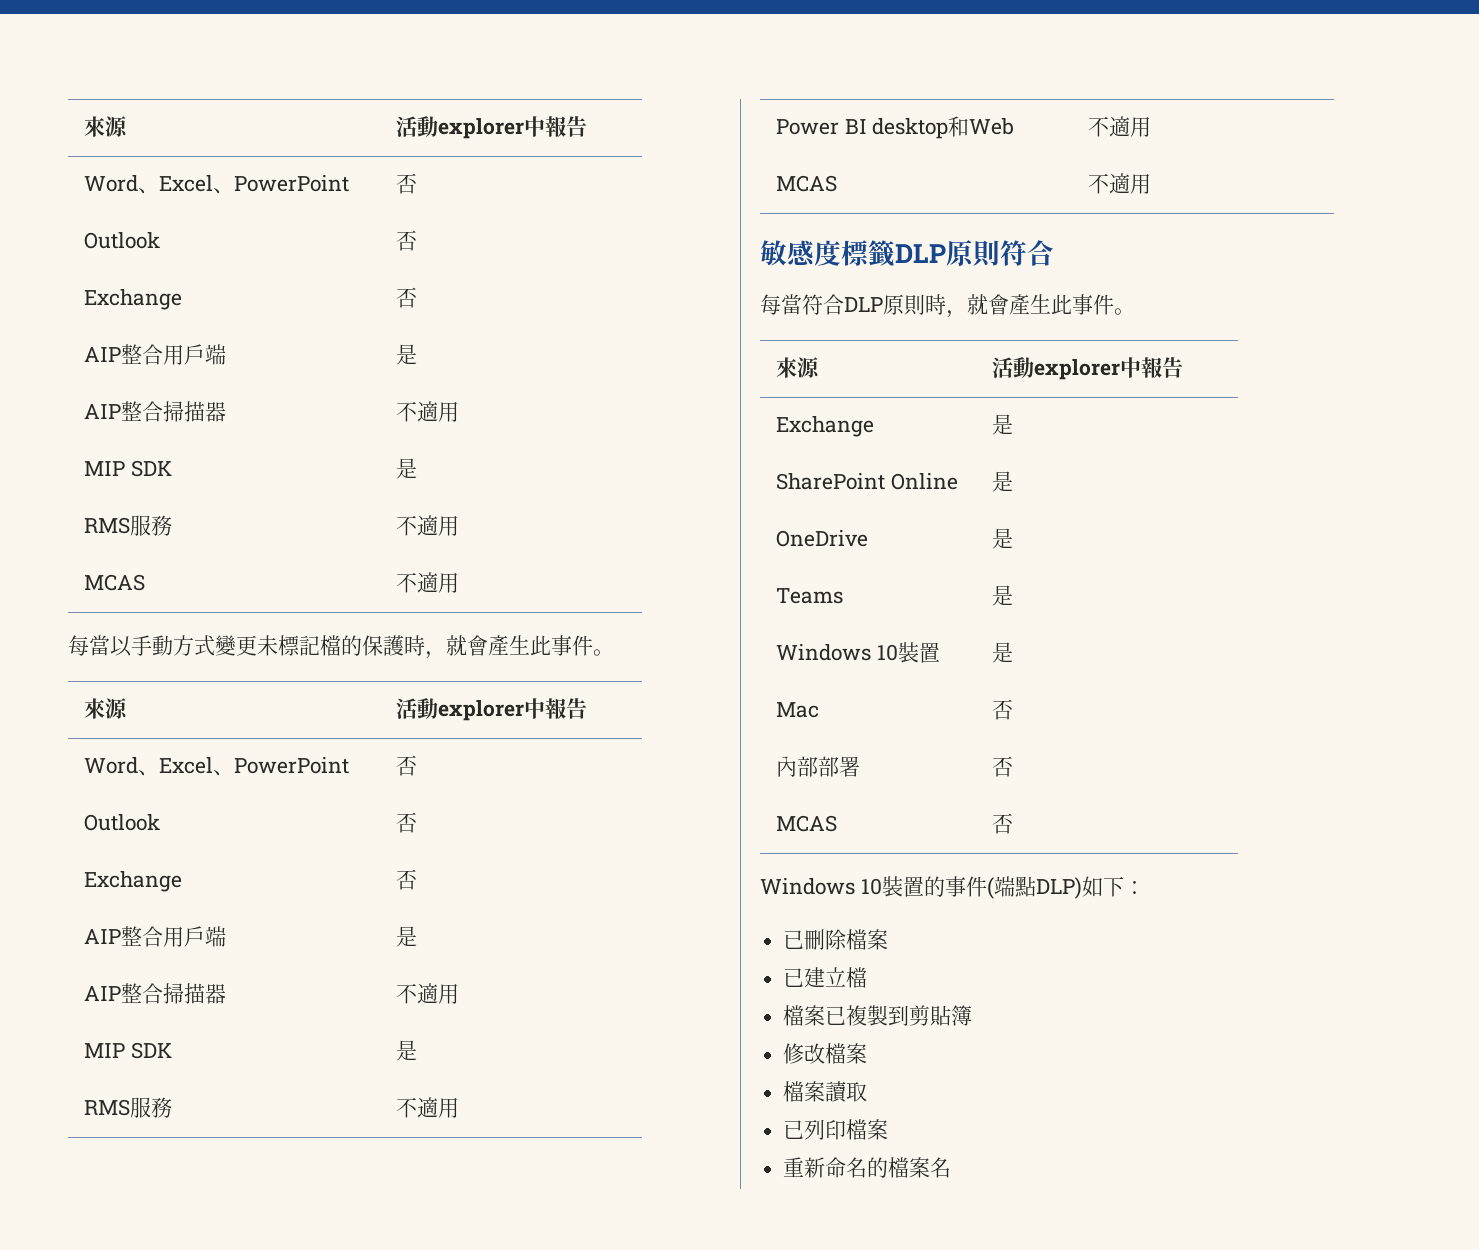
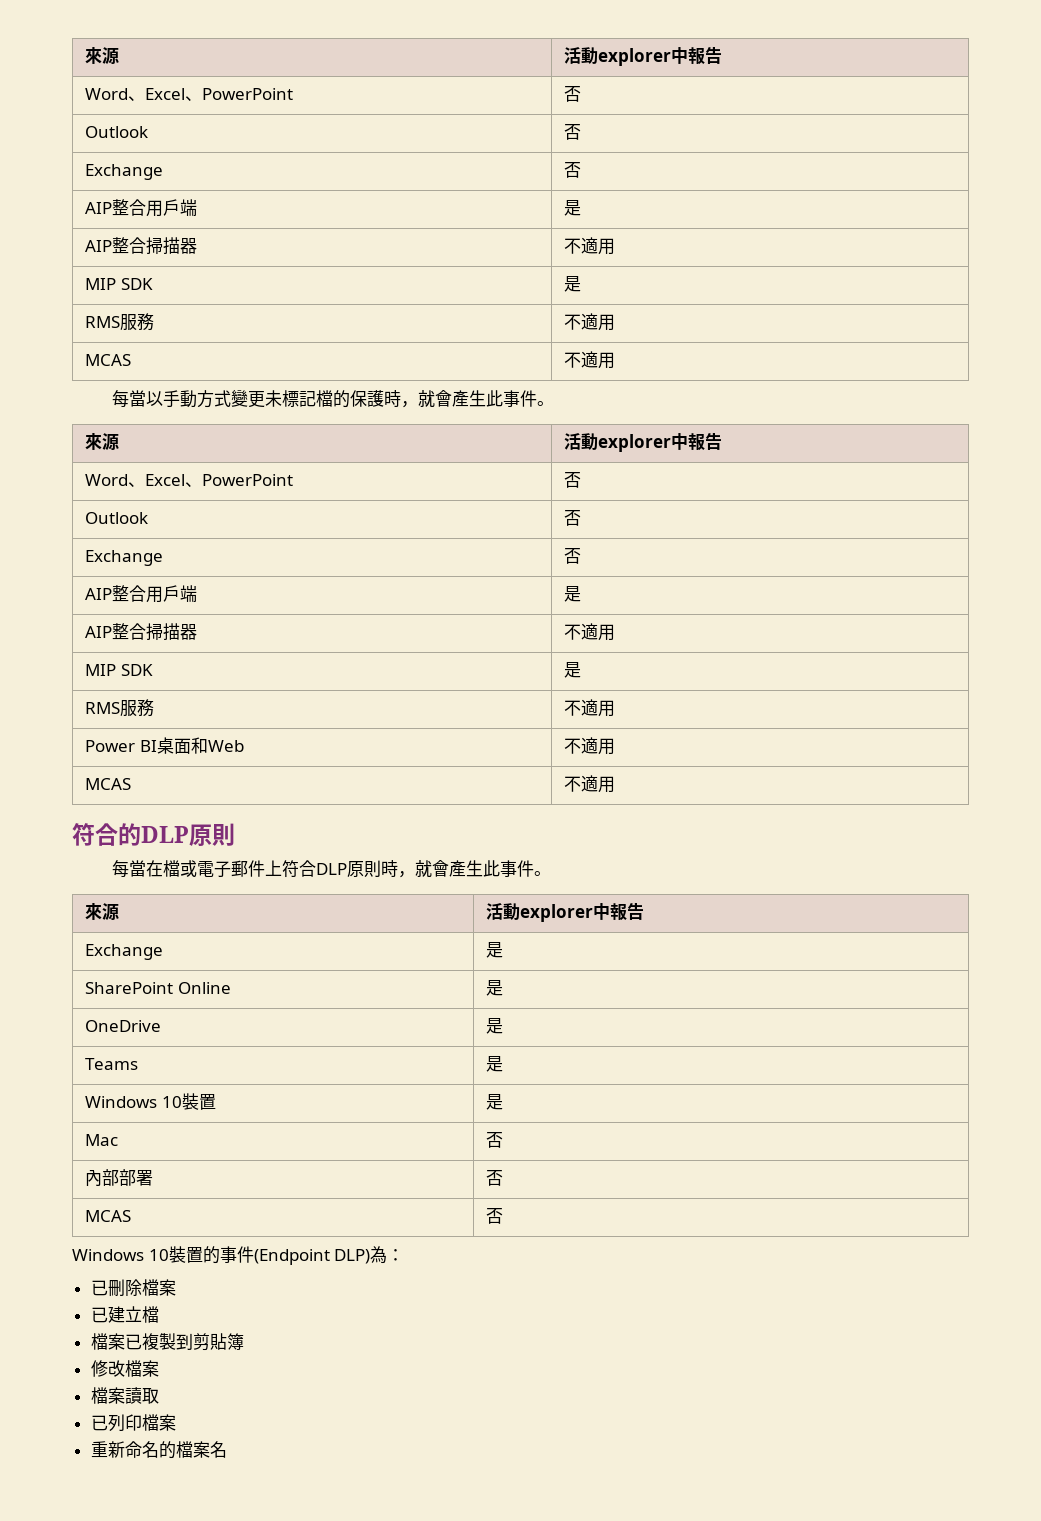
- Power BI desktop和Web | 不適用
+ Power BI桌面和Web | 不適用
- 敏感度標籤DLP原則符合
- 每當符合DLP原則時，就會產生此事件。
+ 符合的DLP原則
+ 每當在檔或電子郵件上符合DLP原則時，就會產生此事件。
- Windows 10裝置的事件(端點DLP)如下：
+ Windows 10裝置的事件(Endpoint DLP)為：

